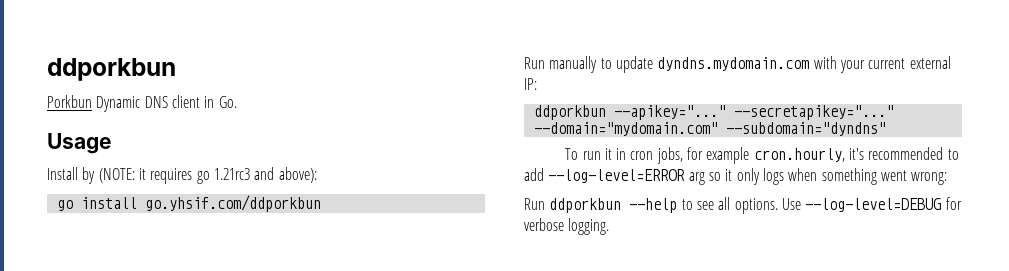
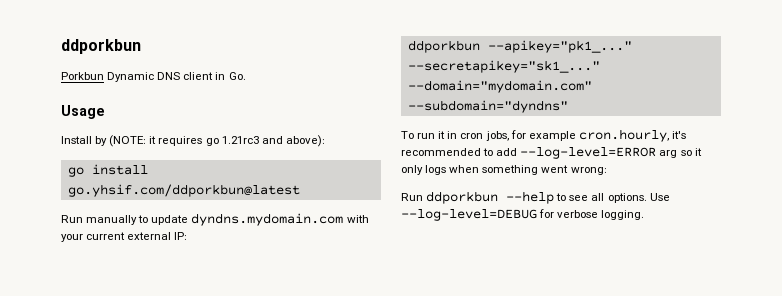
- go install go.yhsif.com/ddporkbun
+ go install go.yhsif.com/ddporkbun@latest
- ddporkbun --apikey="..." --secretapikey="..."
+ ddporkbun --apikey="pk1_..." --secretapikey="sk1_..."

